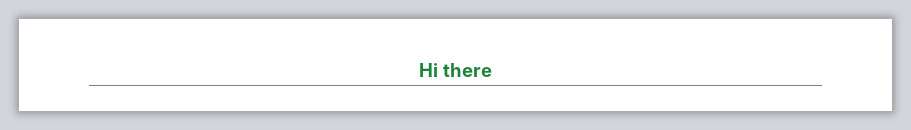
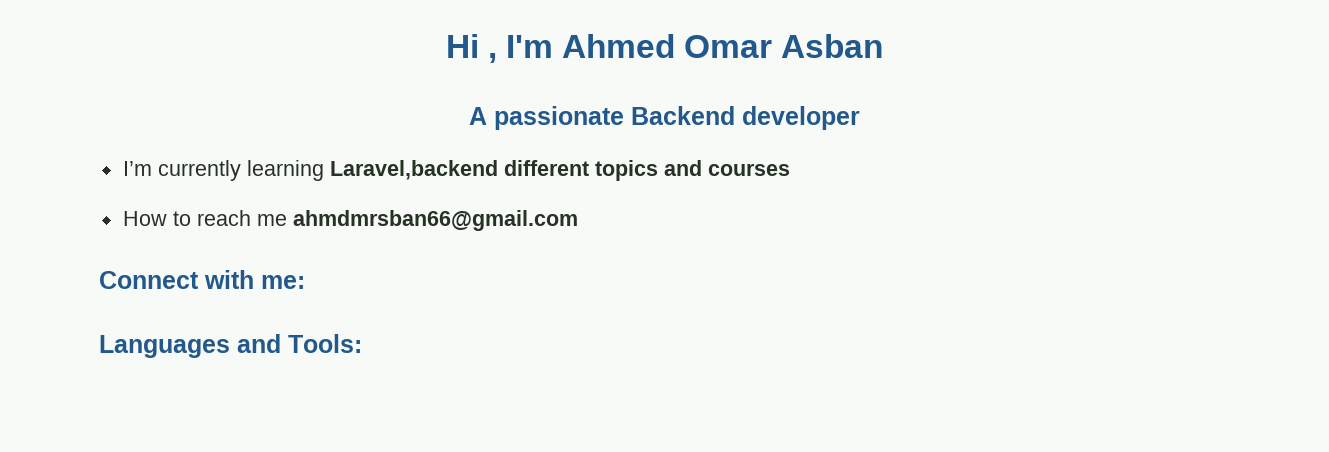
- Hi there
+ Hi , I'm Ahmed Omar Asban
+ A passionate Backend developer
+ I’m currently learning Laravel,backend different topics and courses
+ How to reach me ahmdmrsban66@gmail.com
+ Connect with me:
+ Languages and Tools:

